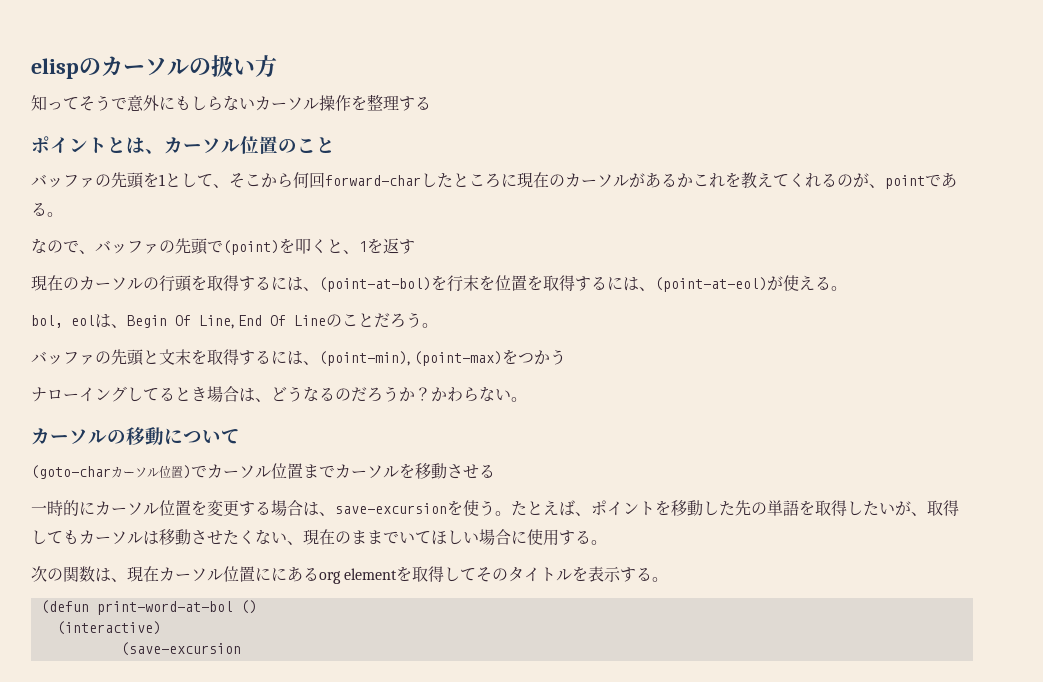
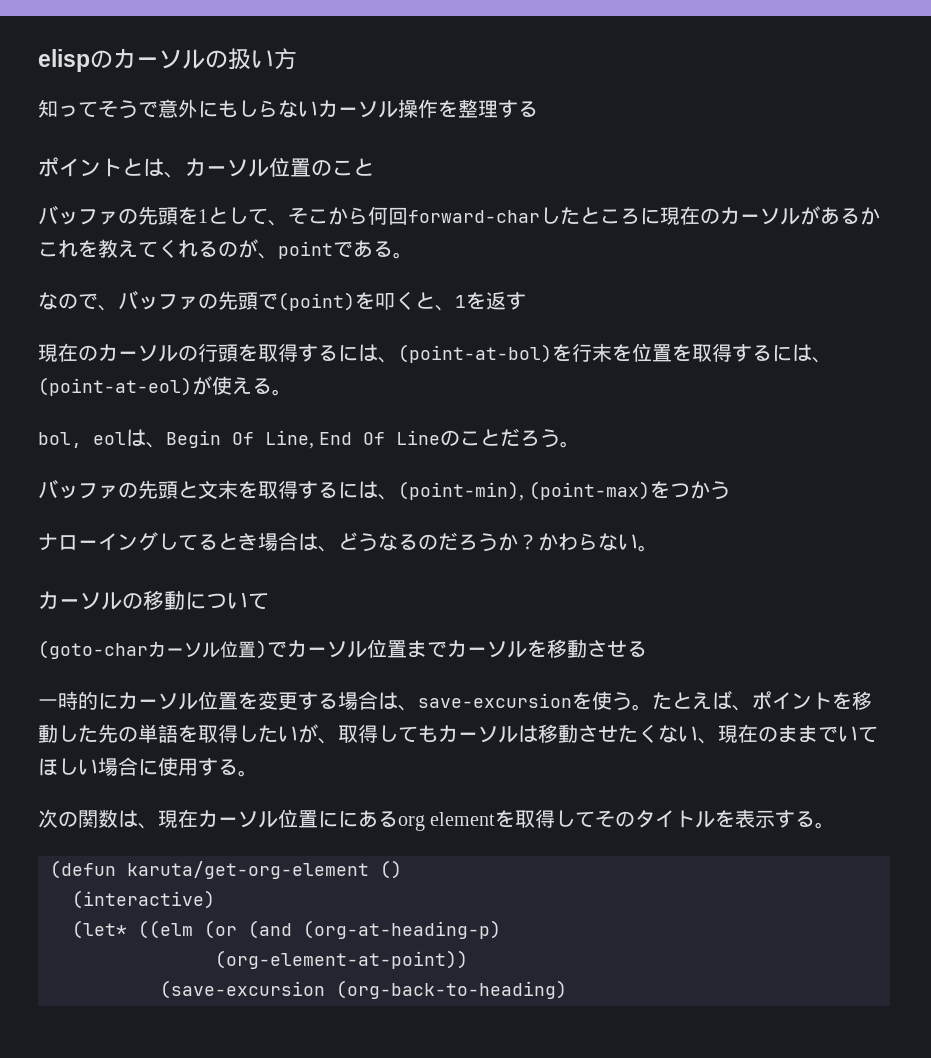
- (defun print-word-at-bol ()
+ (defun karuta/get-org-element ()
+ (let* ((elm (or (and (org-at-heading-p)
+ (org-element-at-point))
- (save-excursion
+ (save-excursion (org-back-to-heading)

